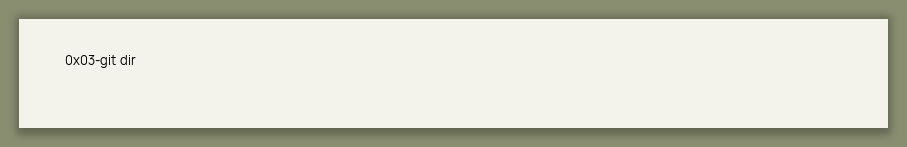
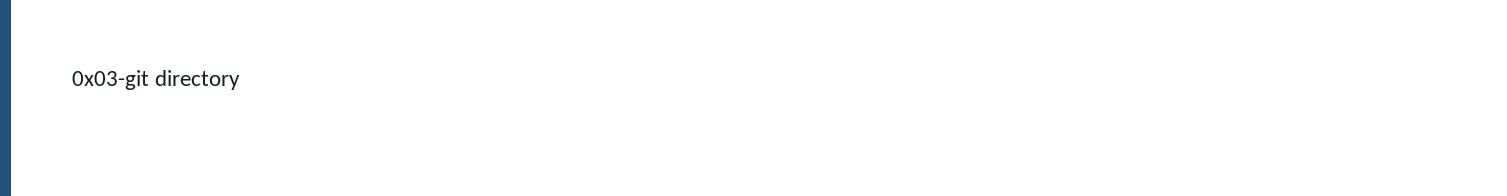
- 0x03-git dir
+ 0x03-git directory

